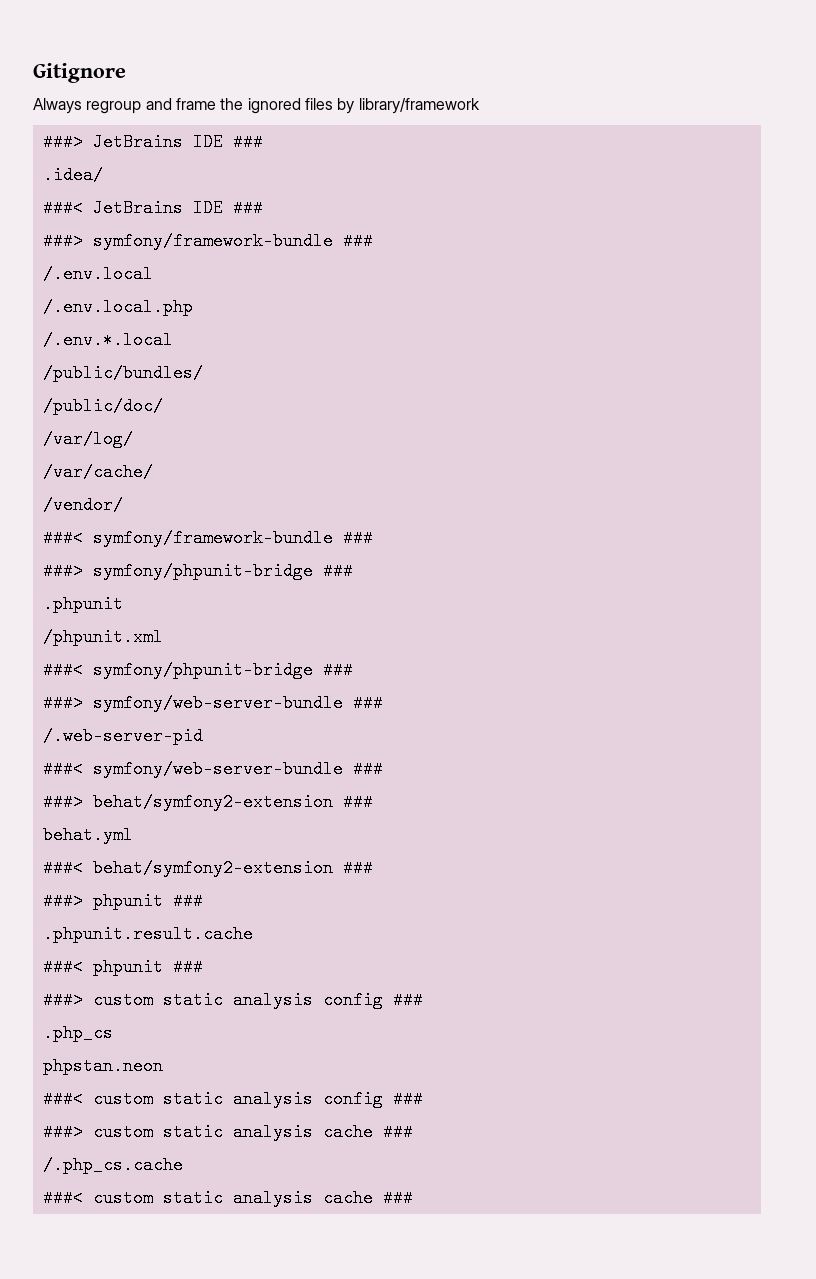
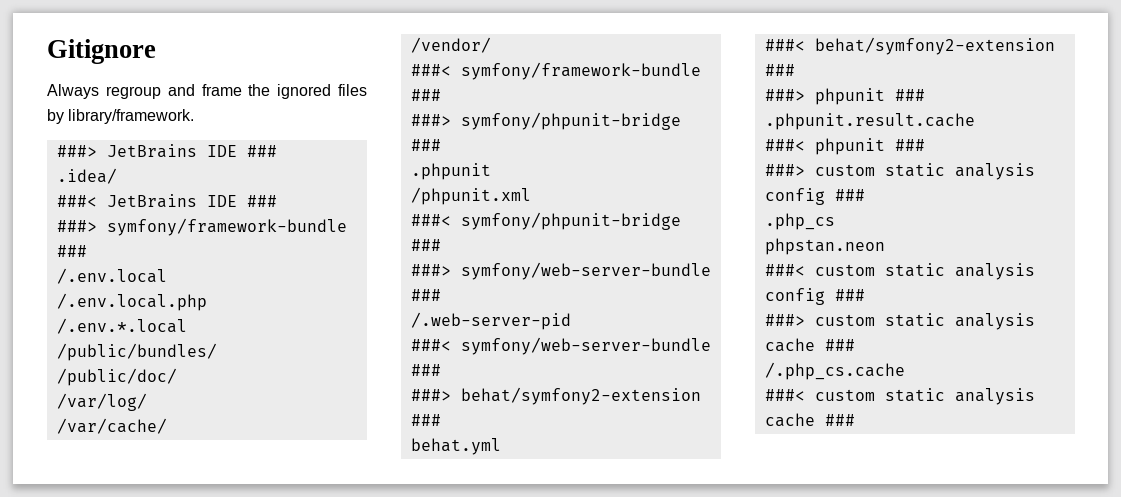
- Always regroup and frame the ignored files by library/framework
+ Always regroup and frame the ignored files by library/framework.

